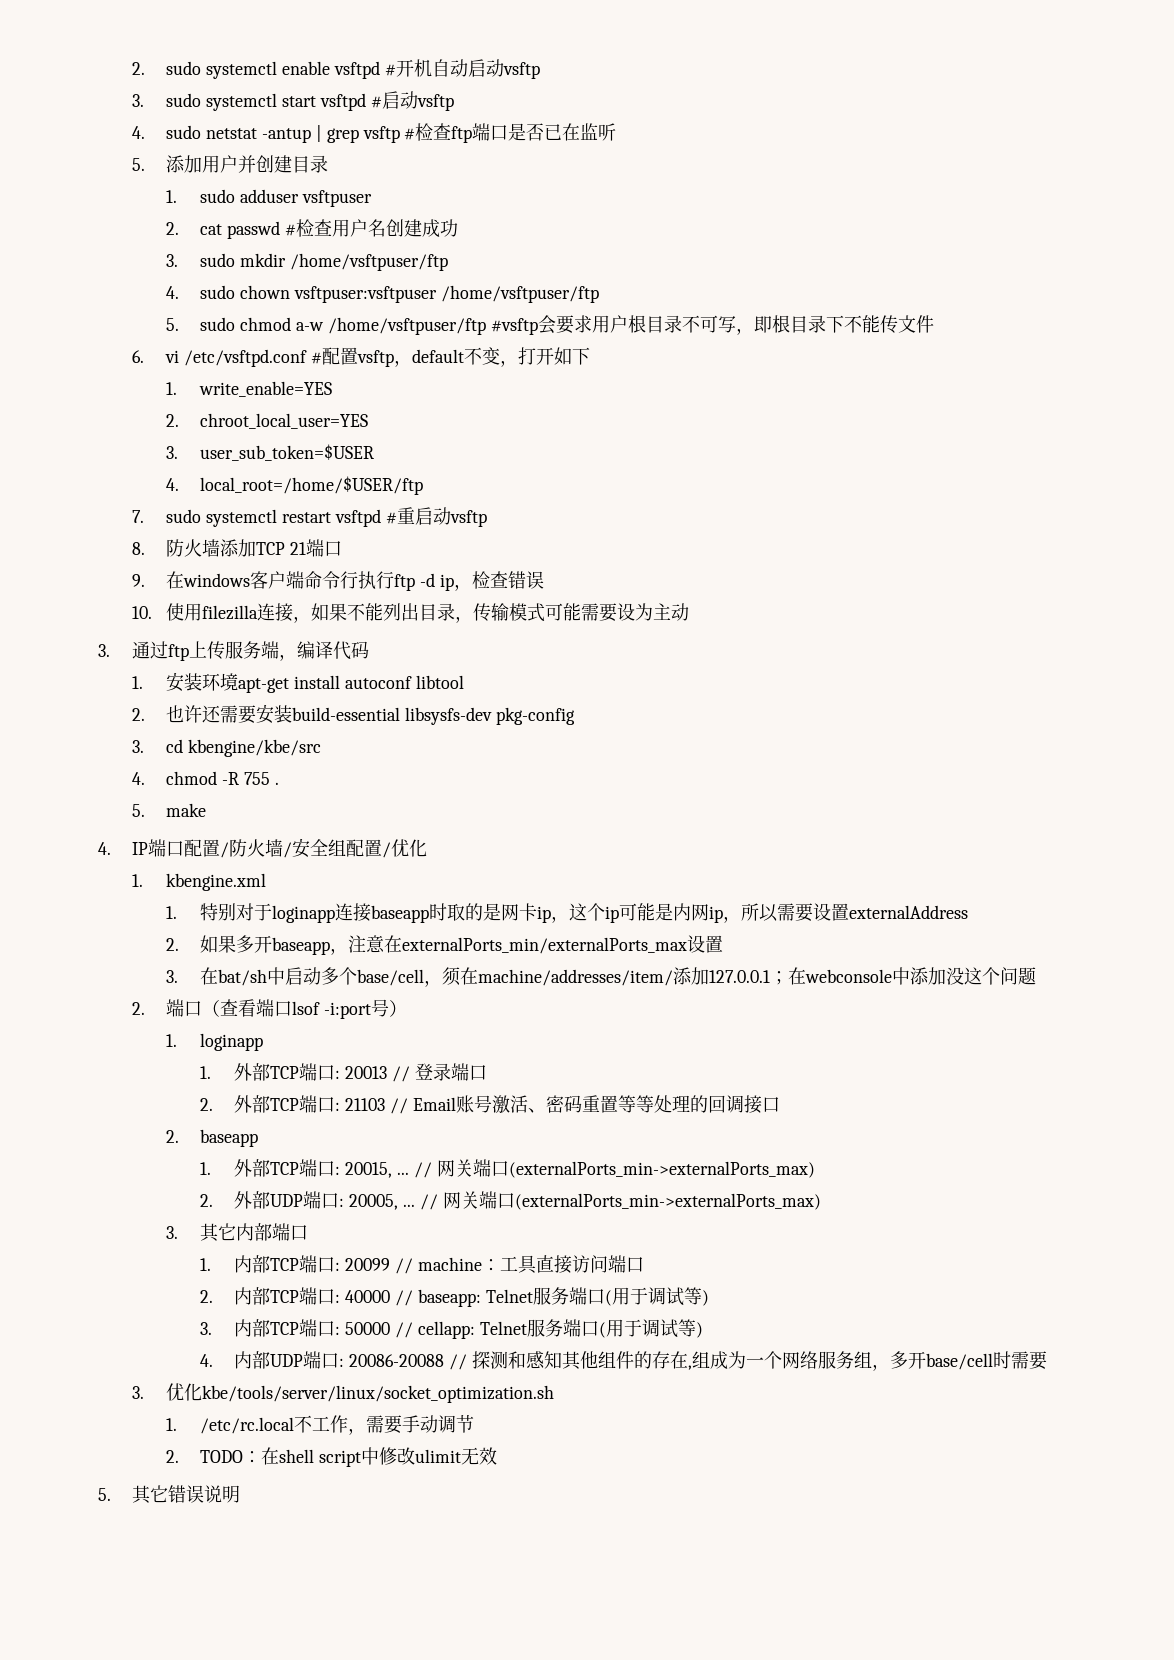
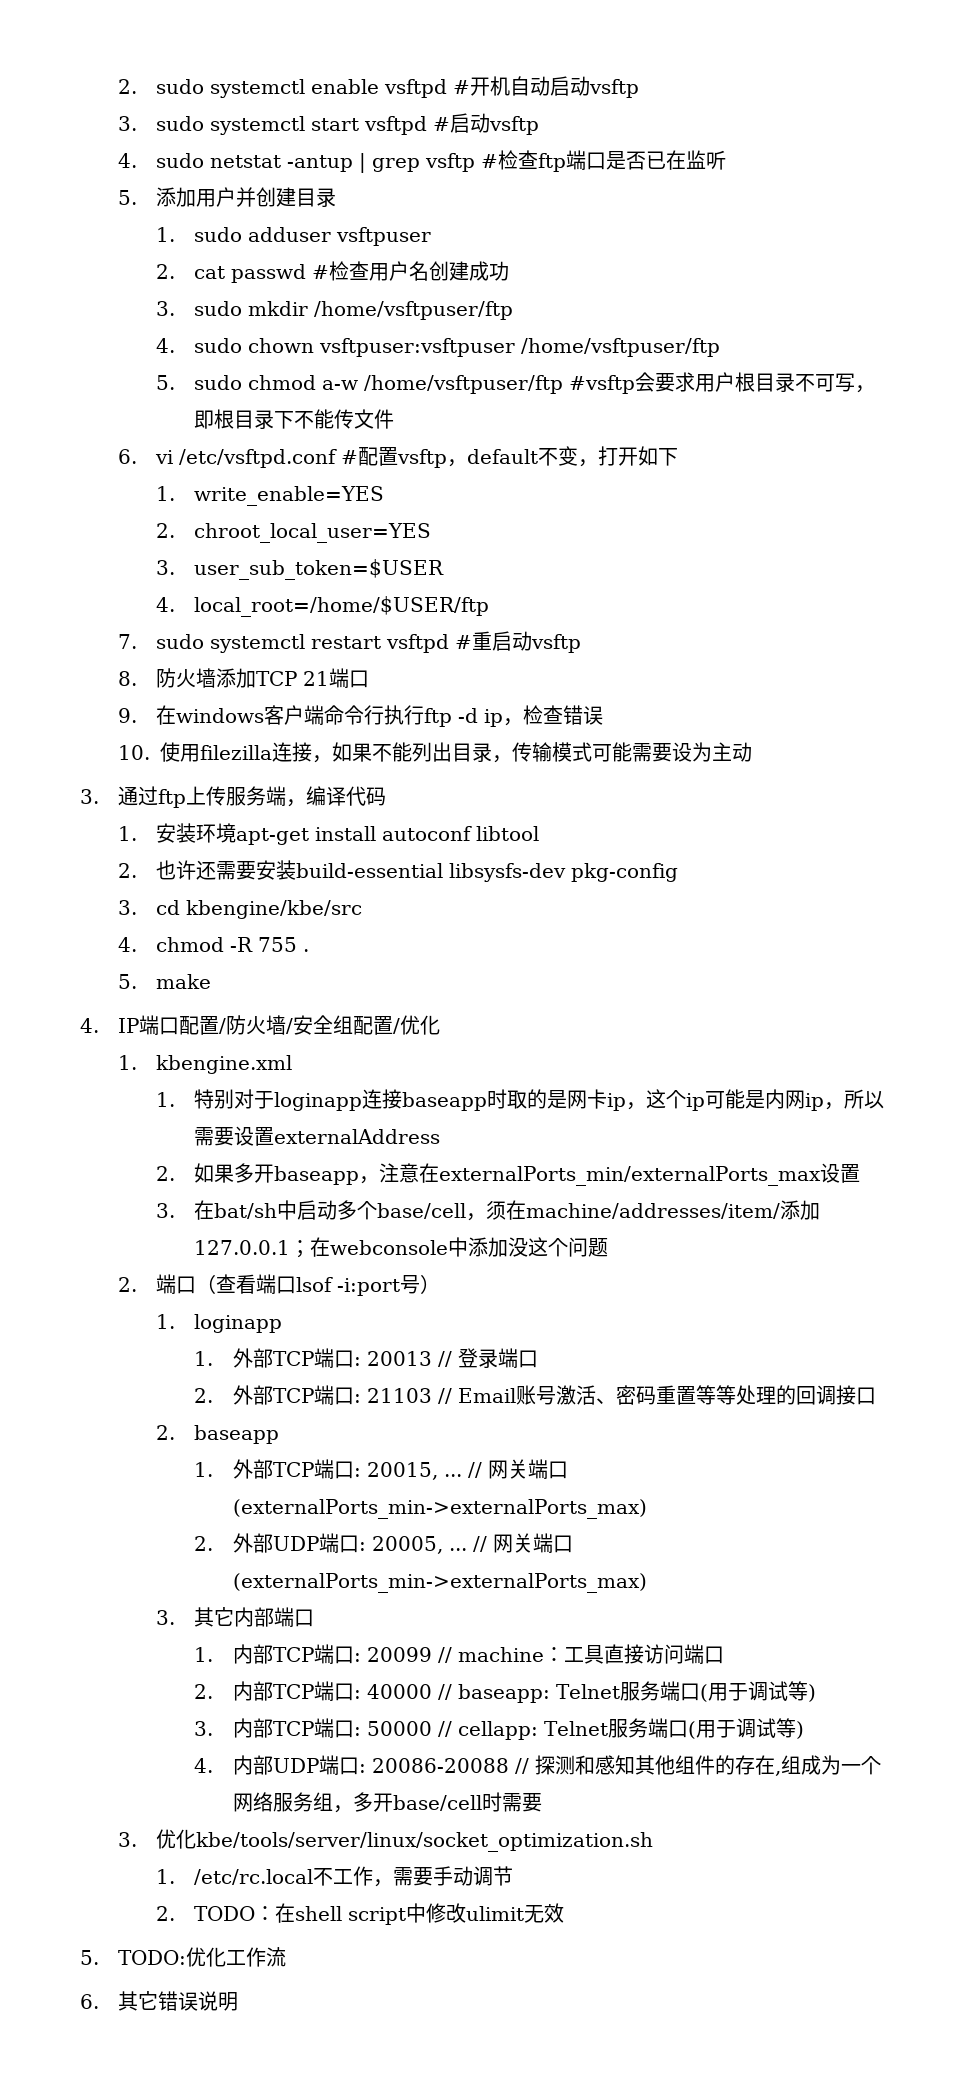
- 5.其它错误说明
+ 5. TODO:优化工作流
+ 6.其它错误说明

